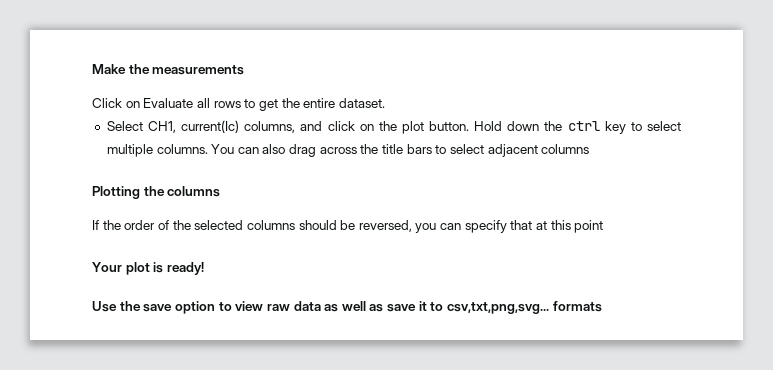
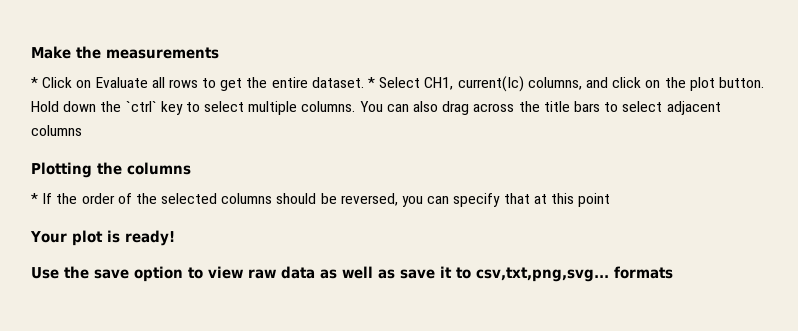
- Click on Evaluate all rows to get the entire dataset.
- Select CH1, current(Ic) columns, and click on the plot button.
+ * Click on Evaluate all rows to get the entire dataset. * Select CH1, current(Ic) columns, and click on the plot button.
- Hold down the ctrl key to select multiple columns.
+ Hold down the `ctrl` key to select multiple columns.
- If the order of the selected columns should be reversed, you can specify that at this point
+ * If the order of the selected columns should be reversed, you can specify that at this point

